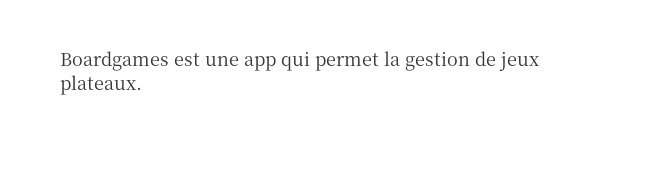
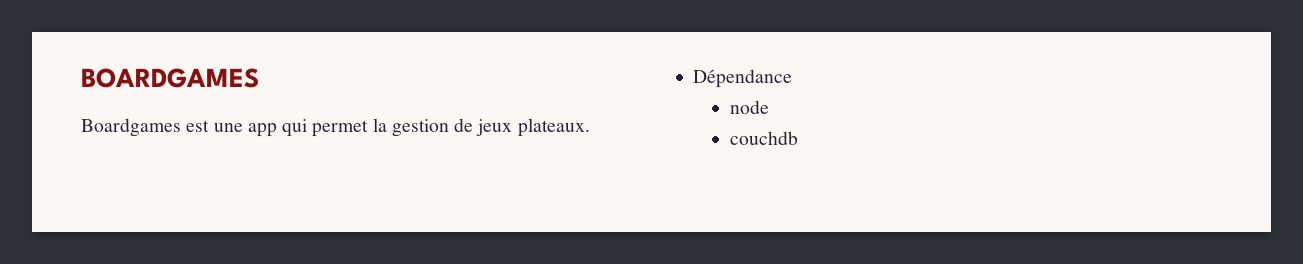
+ BOARDGAMES
+ Dépendance
+ node
+ couchdb

